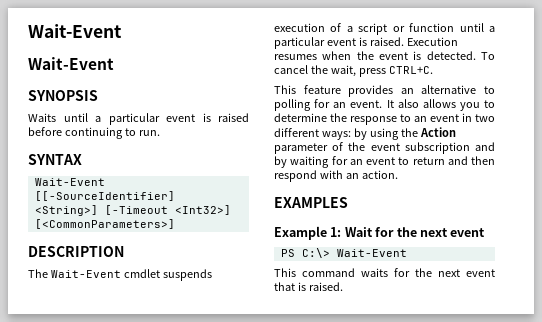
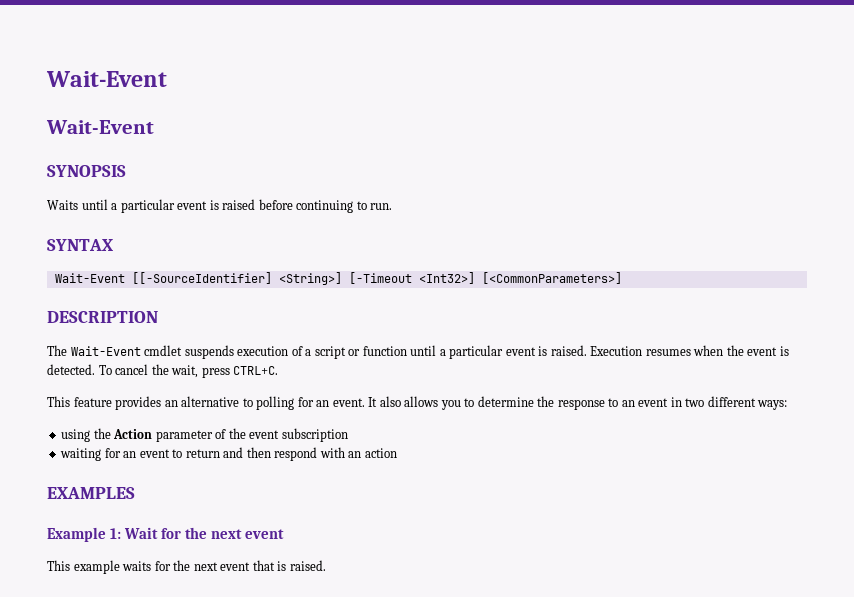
- It also allows you to determine the response to an event in two different ways: by using the Action parameter of the event subscription and by waiting for an event to return and then respond with an action.
+ It also allows you to determine the response to an event in two different ways:
+ using the Action parameter of the event subscription
+ waiting for an event to return and then respond with an action
- PS C:\> Wait-Event
- This command waits for the next event that is raised.
+ This example waits for the next event that is raised.

